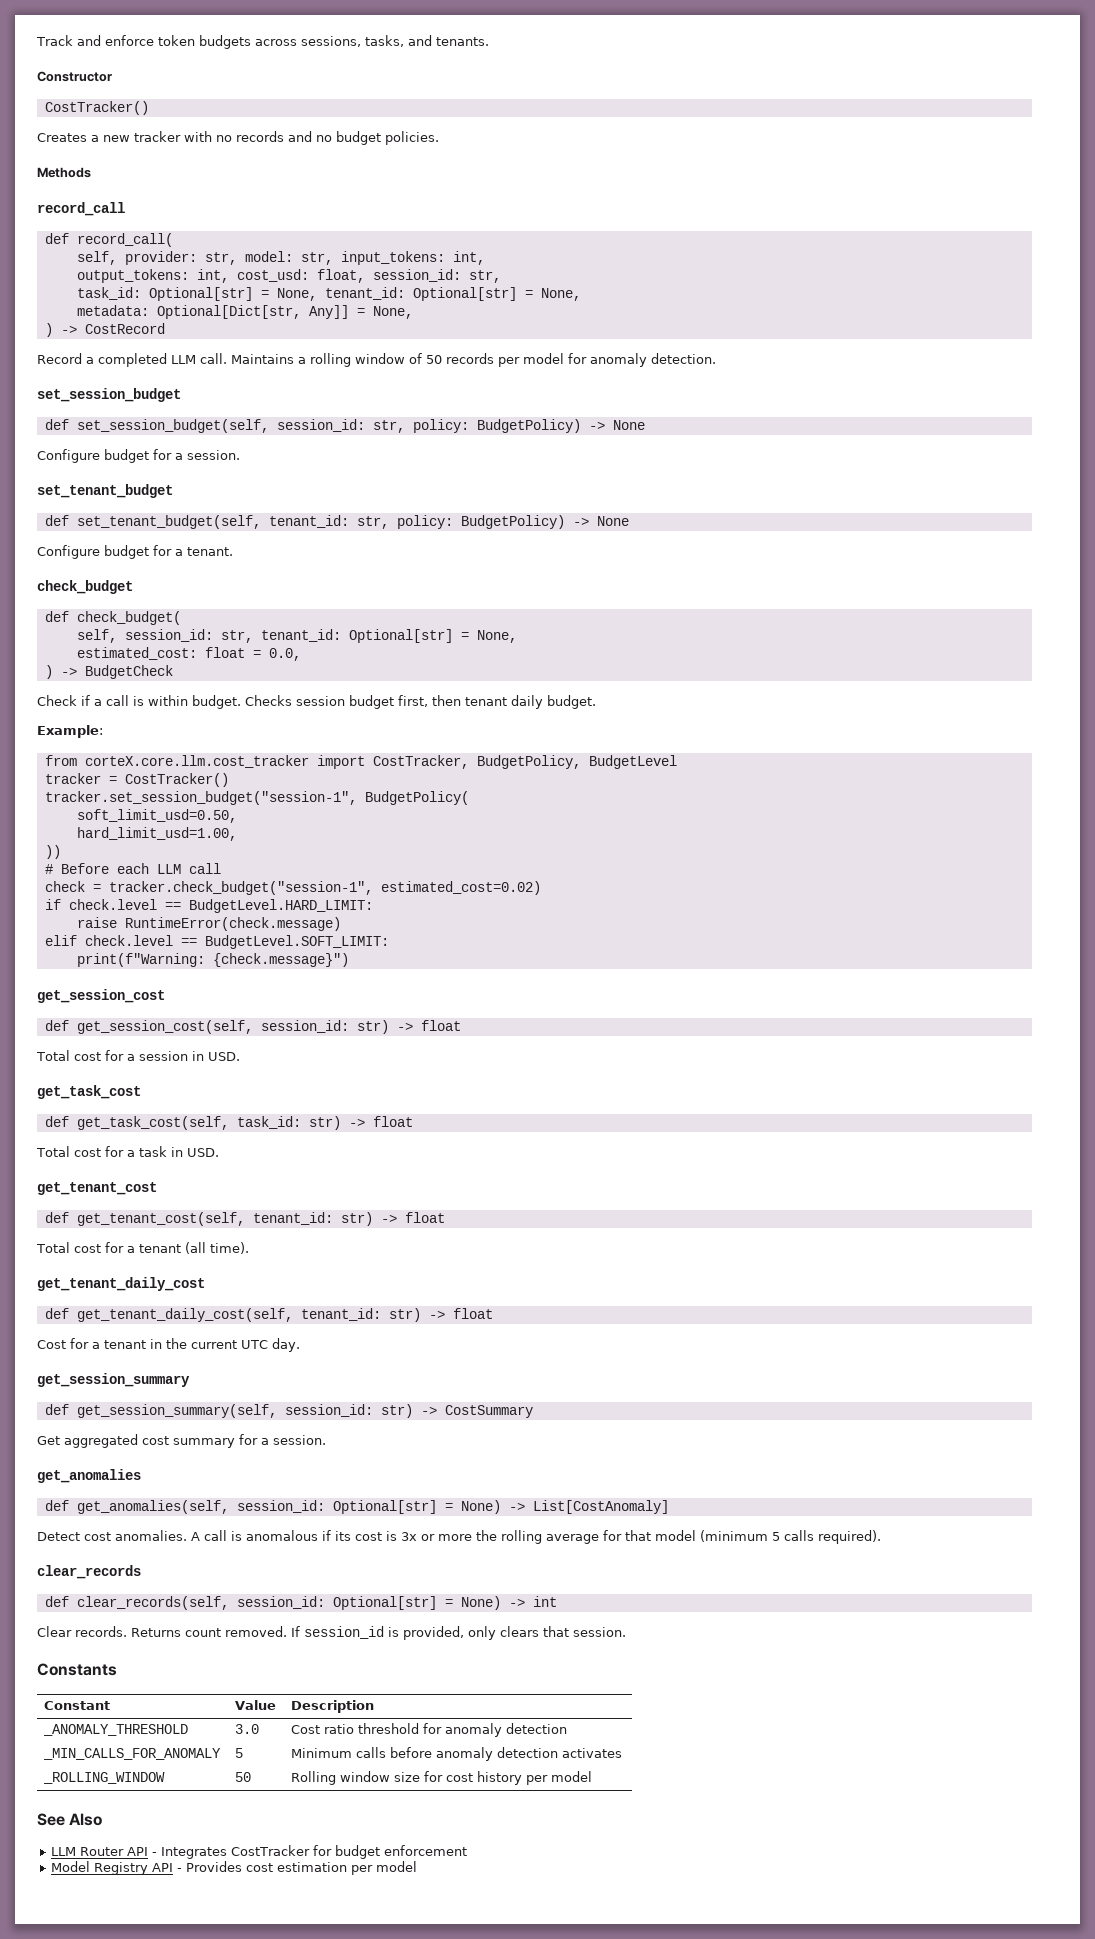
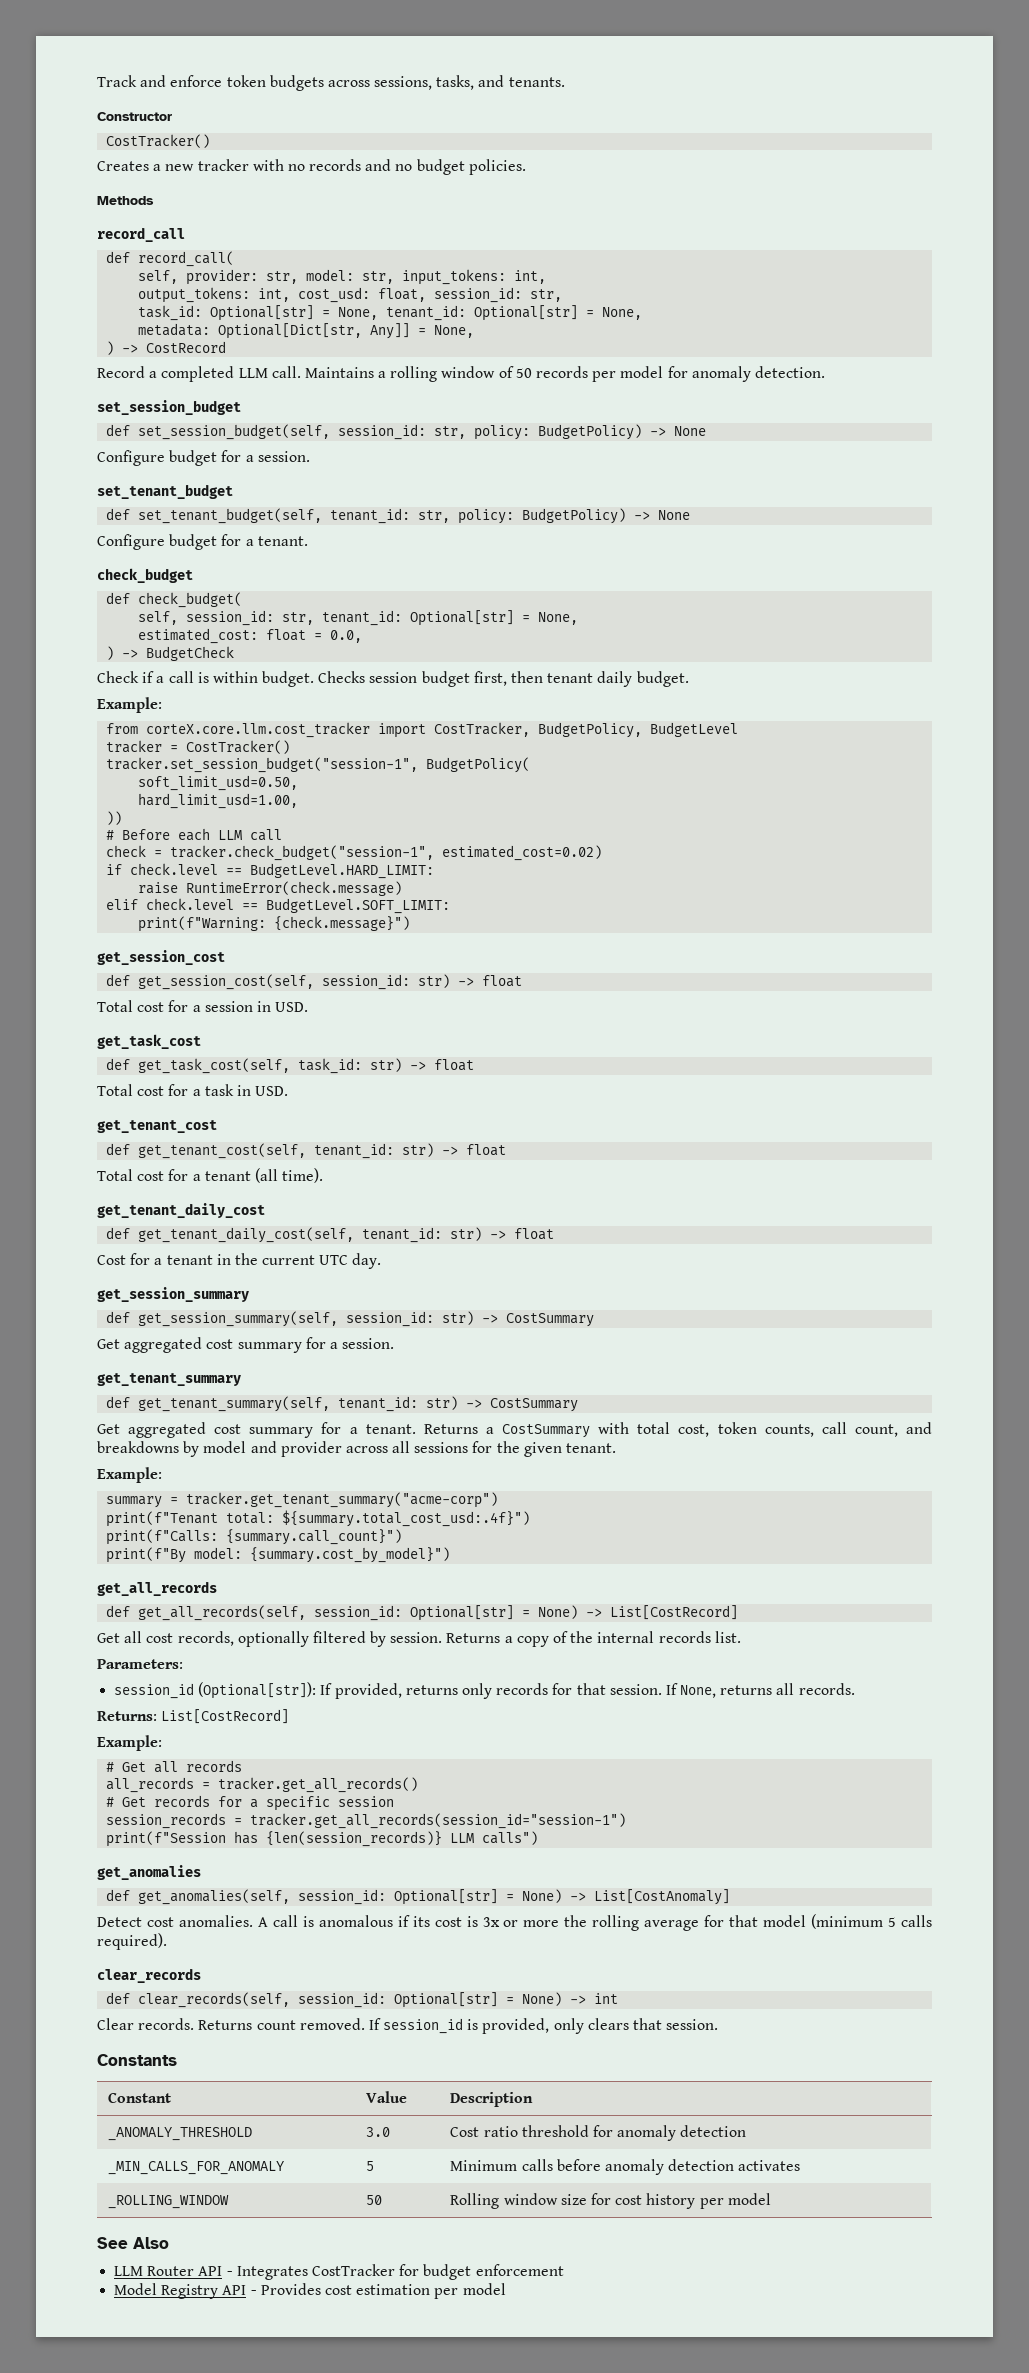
+ get_tenant_summary
+ def get_tenant_summary(self, tenant_id: str) -> CostSummary
+ Get aggregated cost summary for a tenant. Returns a CostSummary with total cost, token counts, call count, and breakdowns by model and provider across all sessions for the given tenant.
+ Example:
+ summary = tracker.get_tenant_summary("acme-corp")
+ print(f"Tenant total: ${summary.total_cost_usd:.4f}")
+ print(f"Calls: {summary.call_count}")
+ print(f"By model: {summary.cost_by_model}")
+ get_all_records
+ def get_all_records(self, session_id: Optional[str] = None) -> List[CostRecord]
+ Get all cost records, optionally filtered by session. Returns a copy of the internal records list.
+ Parameters:
+ session_id (Optional[str]): If provided, returns only records for that session. If None, returns all records.
+ Returns: List[CostRecord]
+ Example:
+ # Get all records
+ all_records = tracker.get_all_records()
+ # Get records for a specific session
+ session_records = tracker.get_all_records(session_id="session-1")
+ print(f"Session has {len(session_records)} LLM calls")

